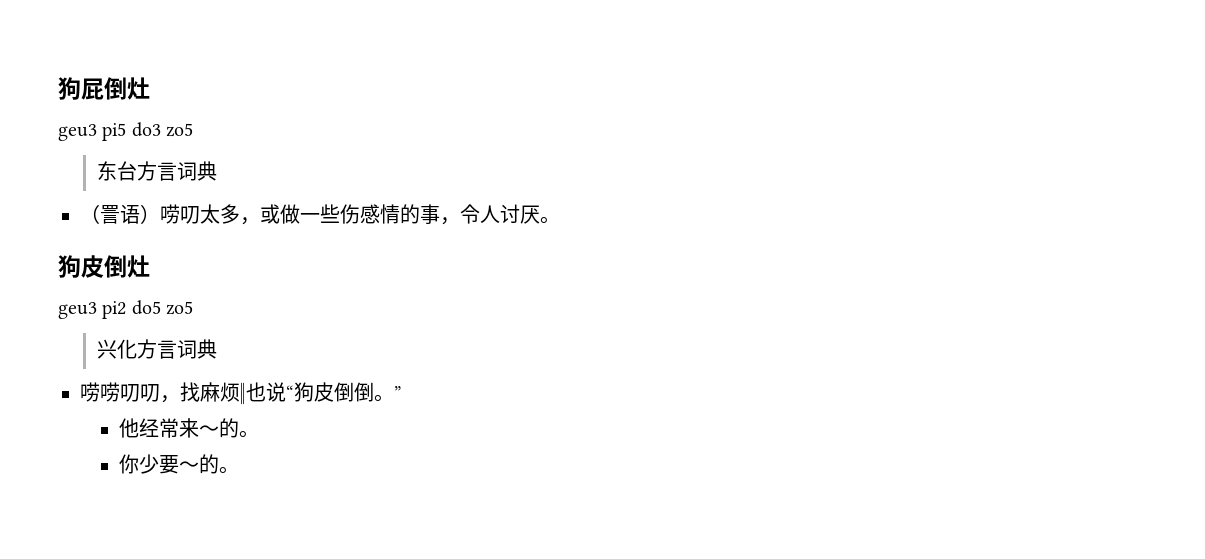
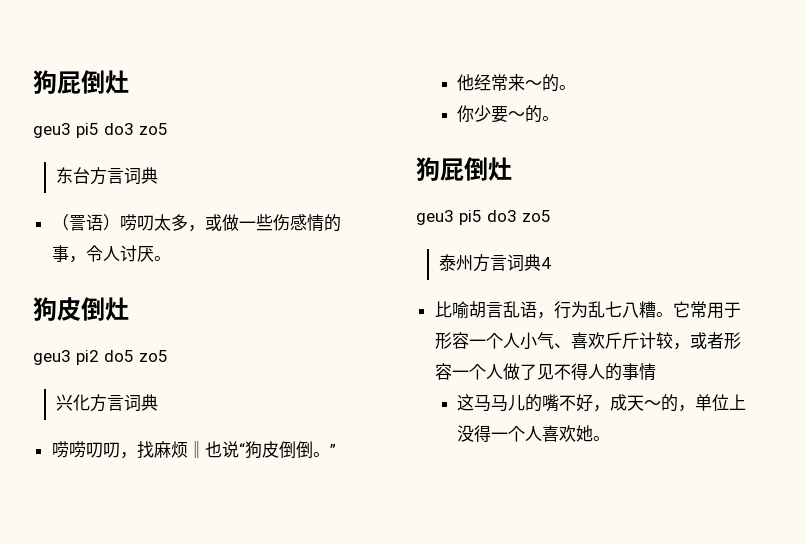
  你少要～的。
+ 狗屁倒灶
+ geu3 pi5 do3 zo5
+ 泰州方言词典4
+ 比喻胡言乱语，行为乱七八糟。它常用于形容一个人小气、喜欢斤斤计较，或者形容一个人做了见不得人的事情
+ 这马马儿的嘴不好，成天～的，单位上没得一个人喜欢她。

